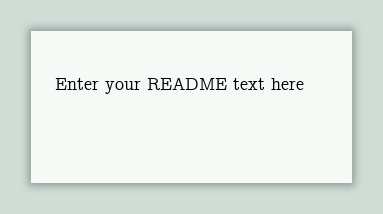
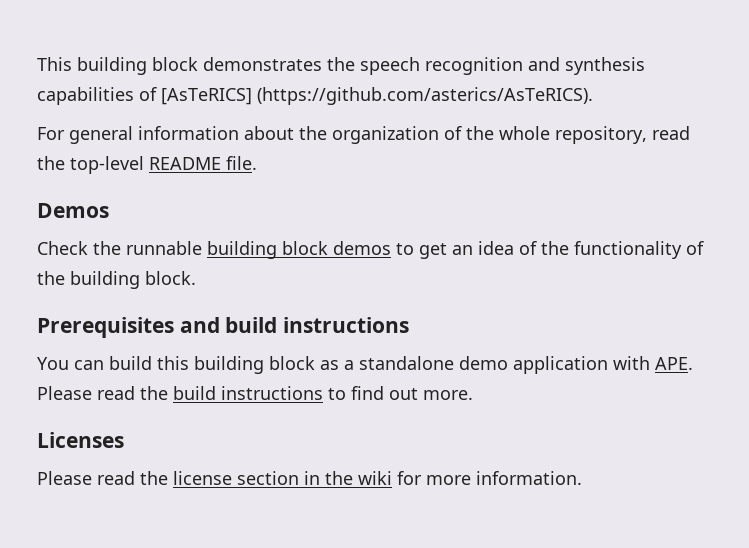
- Enter your README text here
+ This building block demonstrates the speech recognition and synthesis capabilities of [AsTeRICS] (https://github.com/asterics/AsTeRICS).
+ For general information about the organization of the whole repository, read the top-level README file.
+ Demos
+ Check the runnable building block demos to get an idea of the functionality of the building block.
+ Prerequisites and build instructions
+ You can build this building block as a standalone demo application with APE. Please read the build instructions to find out more.
+ Licenses
+ Please read the license section in the wiki for more information.

